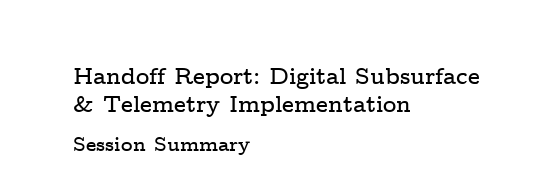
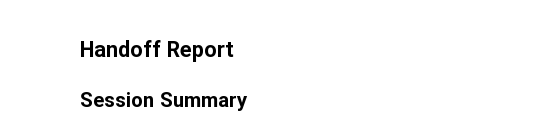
- Handoff Report: Digital Subsurface & Telemetry Implementation
+ Handoff Report

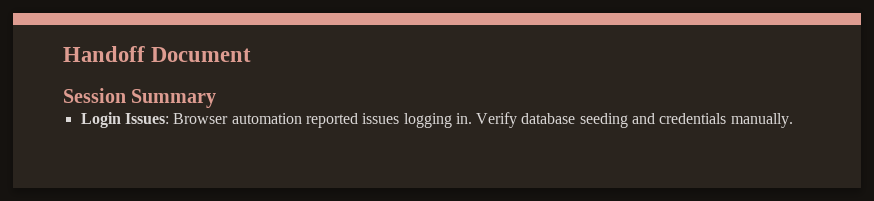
- Handoff Report
+ Handoff Document
+ Login Issues: Browser automation reported issues logging in. Verify database seeding and credentials manually.

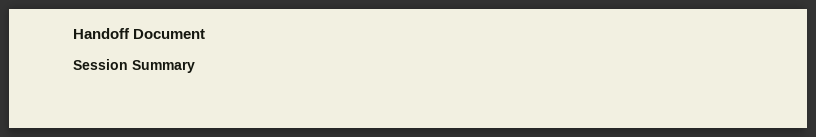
- Login Issues: Browser automation reported issues logging in. Verify database seeding and credentials manually.

